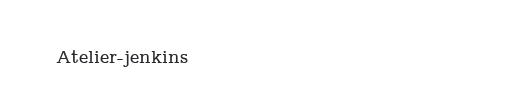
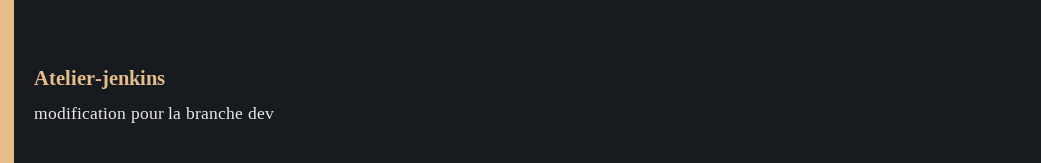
+ modification pour la branche dev

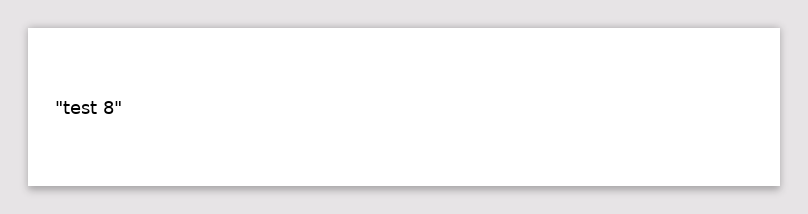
- Atelier-jenkins
- modification pour la branche dev
+ "test 8"

